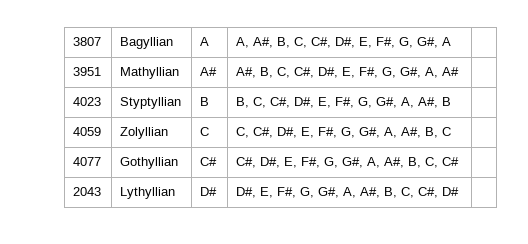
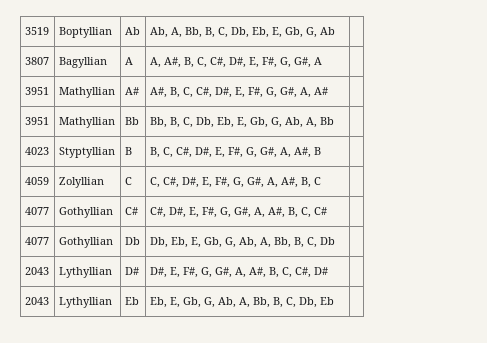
+ 3519 | Boptyllian | Ab | Ab, A, Bb, B, C, Db, Eb, E, Gb, G, Ab |
+ 3951 | Mathyllian | Bb | Bb, B, C, Db, Eb, E, Gb, G, Ab, A, Bb |
+ 4077 | Gothyllian | Db | Db, Eb, E, Gb, G, Ab, A, Bb, B, C, Db |
+ 2043 | Lythyllian | Eb | Eb, E, Gb, G, Ab, A, Bb, B, C, Db, Eb |

